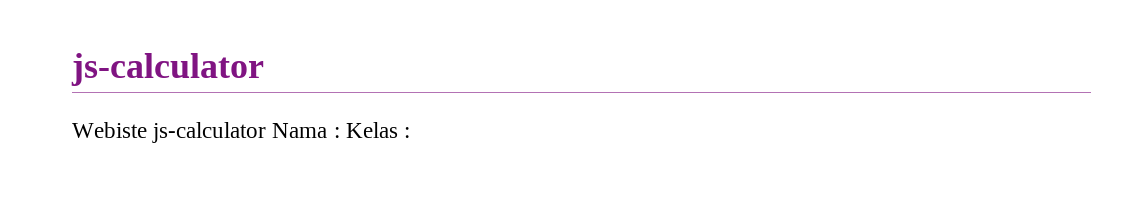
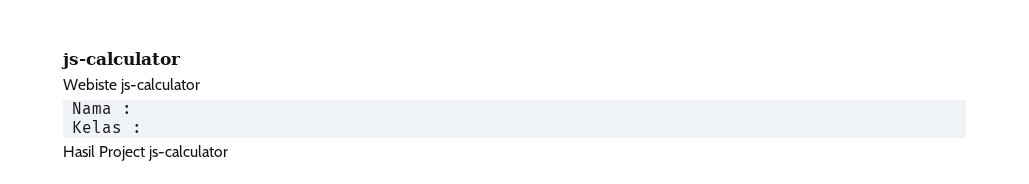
- Webiste js-calculator Nama : Kelas :
+ Webiste js-calculator
+ Nama :
+ Kelas :
+ Hasil Project js-calculator

